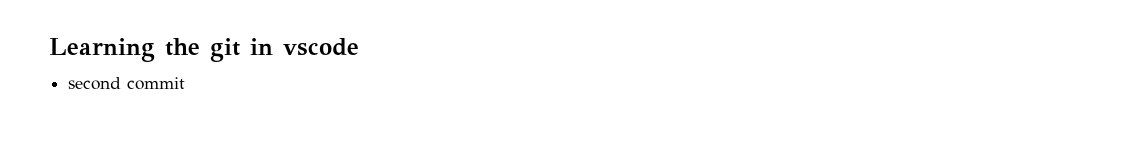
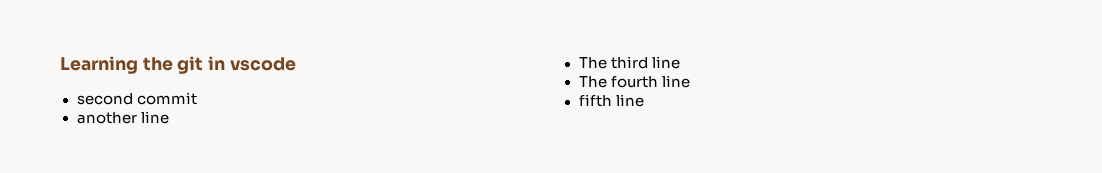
+ another line
+ The third line
+ The fourth line
+ fifth line

